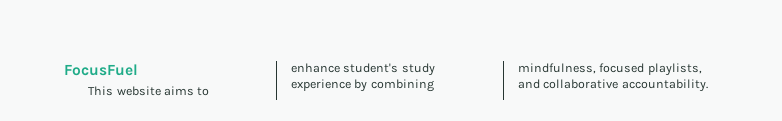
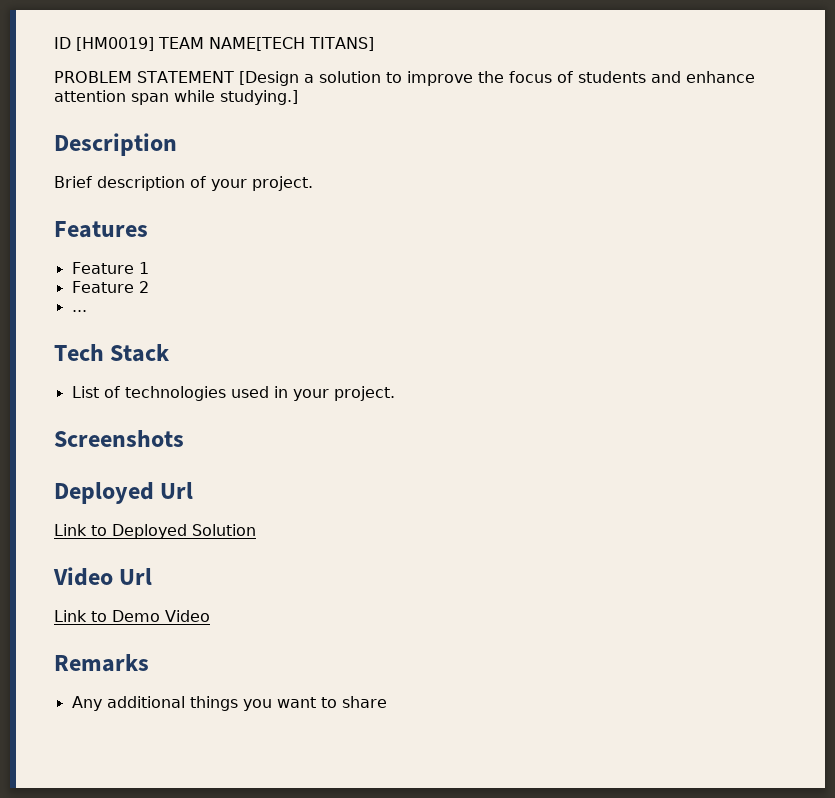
- FocusFuel
- This website aims to enhance student's study experience by combining mindfulness, focused playlists, and collaborative accountability.
+ ID [HM0019] TEAM NAME[TECH TITANS]
+ PROBLEM STATEMENT [Design a solution to improve the focus of students and enhance attention span while studying.]
+ Description
+ Brief description of your project.
+ Features
+ Feature 1
+ Feature 2
+ ...
+ Tech Stack
+ List of technologies used in your project.
+ Screenshots
+ Deployed Url
+ Link to Deployed Solution
+ Video Url
+ Link to Demo Video
+ Remarks
+ Any additional things you want to share

